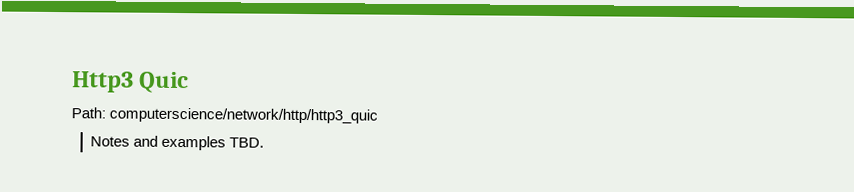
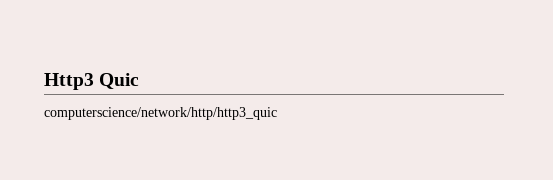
- Path: computerscience/network/http/http3_quic
+ computerscience/network/http/http3_quic
- Notes and examples TBD.

